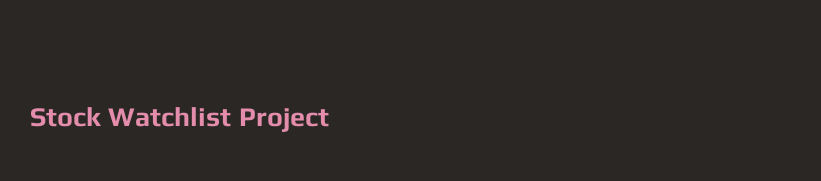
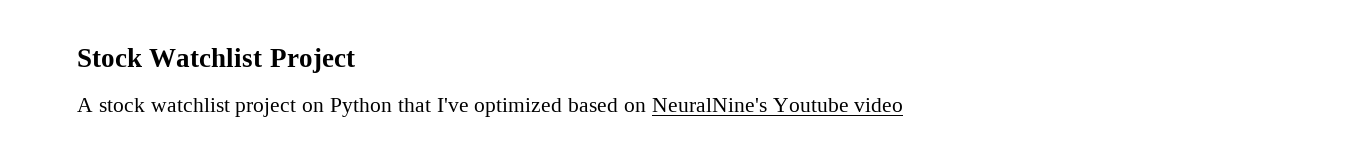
+ A stock watchlist project on Python that I've optimized based on NeuralNine's Youtube video

